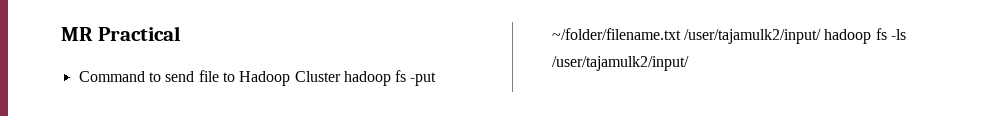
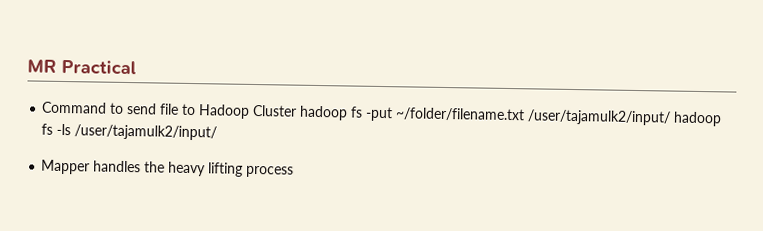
+ Mapper handles the heavy lifting process

